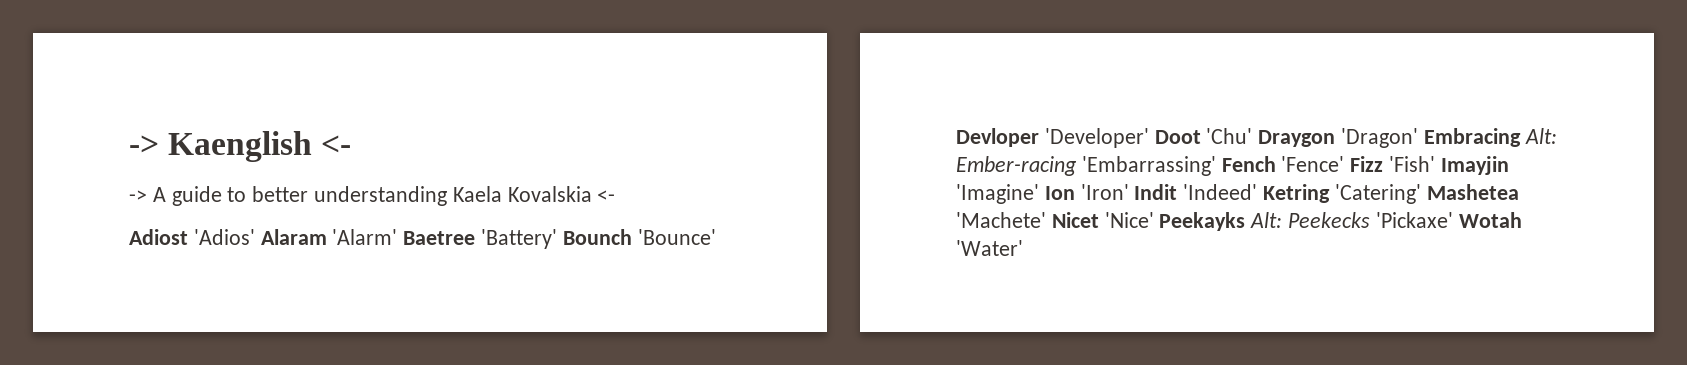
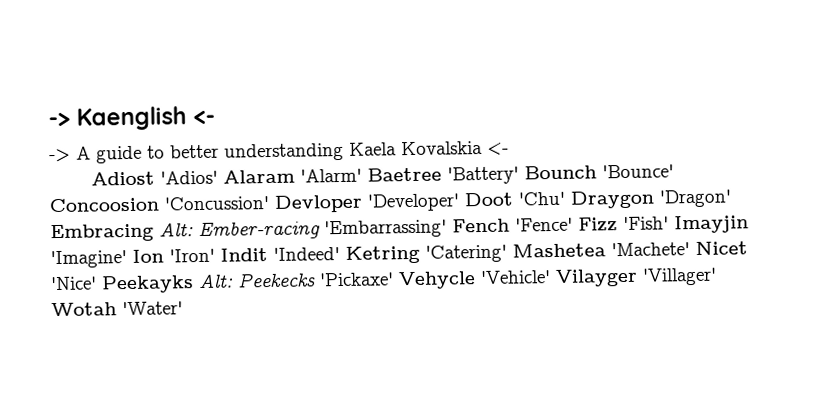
- Adiost 'Adios' Alaram 'Alarm' Baetree 'Battery' Bounch 'Bounce' Devloper 'Developer' Doot 'Chu' Draygon 'Dragon' Embracing Alt: Ember-racing 'Embarrassing' Fench 'Fence' Fizz 'Fish' Imayjin 'Imagine' Ion 'Iron' Indit 'Indeed' Ketring 'Catering' Mashetea 'Machete' Nicet 'Nice' Peekayks Alt: Peekecks 'Pickaxe' Wotah 'Water'
+ Adiost 'Adios' Alaram 'Alarm' Baetree 'Battery' Bounch 'Bounce' Concoosion 'Concussion' Devloper 'Developer' Doot 'Chu' Draygon 'Dragon' Embracing Alt: Ember-racing 'Embarrassing' Fench 'Fence' Fizz 'Fish' Imayjin 'Imagine' Ion 'Iron' Indit 'Indeed' Ketring 'Catering' Mashetea 'Machete' Nicet 'Nice' Peekayks Alt: Peekecks 'Pickaxe' Vehycle 'Vehicle' Vilayger 'Villager' Wotah 'Water'

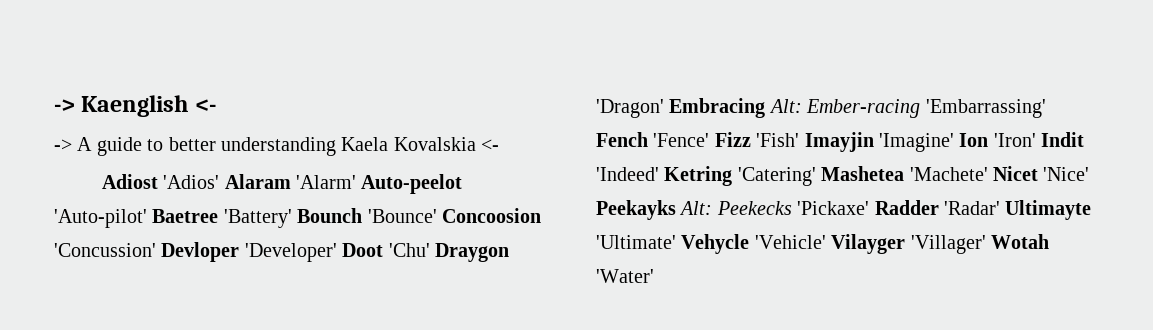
- Adiost 'Adios' Alaram 'Alarm' Baetree 'Battery' Bounch 'Bounce' Concoosion 'Concussion' Devloper 'Developer' Doot 'Chu' Draygon 'Dragon' Embracing Alt: Ember-racing 'Embarrassing' Fench 'Fence' Fizz 'Fish' Imayjin 'Imagine' Ion 'Iron' Indit 'Indeed' Ketring 'Catering' Mashetea 'Machete' Nicet 'Nice' Peekayks Alt: Peekecks 'Pickaxe' Vehycle 'Vehicle' Vilayger 'Villager' Wotah 'Water'
+ Adiost 'Adios' Alaram 'Alarm' Auto-peelot 'Auto-pilot' Baetree 'Battery' Bounch 'Bounce' Concoosion 'Concussion' Devloper 'Developer' Doot 'Chu' Draygon 'Dragon' Embracing Alt: Ember-racing 'Embarrassing' Fench 'Fence' Fizz 'Fish' Imayjin 'Imagine' Ion 'Iron' Indit 'Indeed' Ketring 'Catering' Mashetea 'Machete' Nicet 'Nice' Peekayks Alt: Peekecks 'Pickaxe' Radder 'Radar' Ultimayte 'Ultimate' Vehycle 'Vehicle' Vilayger 'Villager' Wotah 'Water'

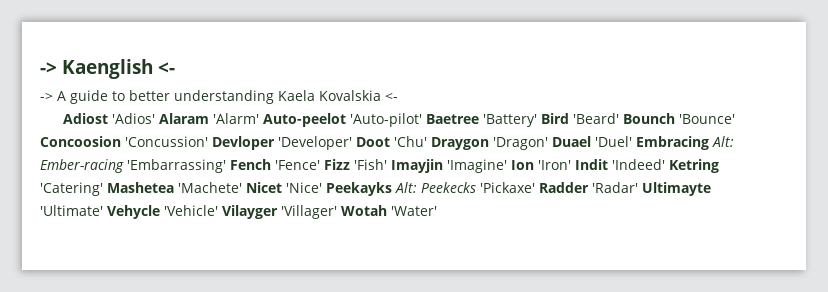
- Adiost 'Adios' Alaram 'Alarm' Auto-peelot 'Auto-pilot' Baetree 'Battery' Bounch 'Bounce' Concoosion 'Concussion' Devloper 'Developer' Doot 'Chu' Draygon 'Dragon' Embracing Alt: Ember-racing 'Embarrassing' Fench 'Fence' Fizz 'Fish' Imayjin 'Imagine' Ion 'Iron' Indit 'Indeed' Ketring 'Catering' Mashetea 'Machete' Nicet 'Nice' Peekayks Alt: Peekecks 'Pickaxe' Radder 'Radar' Ultimayte 'Ultimate' Vehycle 'Vehicle' Vilayger 'Villager' Wotah 'Water'
+ Adiost 'Adios' Alaram 'Alarm' Auto-peelot 'Auto-pilot' Baetree 'Battery' Bird 'Beard' Bounch 'Bounce' Concoosion 'Concussion' Devloper 'Developer' Doot 'Chu' Draygon 'Dragon' Duael 'Duel' Embracing Alt: Ember-racing 'Embarrassing' Fench 'Fence' Fizz 'Fish' Imayjin 'Imagine' Ion 'Iron' Indit 'Indeed' Ketring 'Catering' Mashetea 'Machete' Nicet 'Nice' Peekayks Alt: Peekecks 'Pickaxe' Radder 'Radar' Ultimayte 'Ultimate' Vehycle 'Vehicle' Vilayger 'Villager' Wotah 'Water'

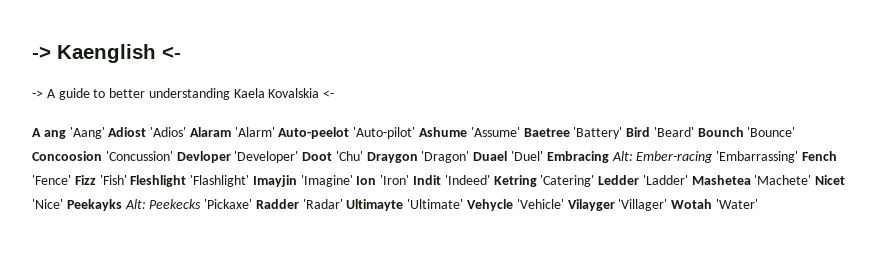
- Adiost 'Adios' Alaram 'Alarm' Auto-peelot 'Auto-pilot' Baetree 'Battery' Bird 'Beard' Bounch 'Bounce' Concoosion 'Concussion' Devloper 'Developer' Doot 'Chu' Draygon 'Dragon' Duael 'Duel' Embracing Alt: Ember-racing 'Embarrassing' Fench 'Fence' Fizz 'Fish' Imayjin 'Imagine' Ion 'Iron' Indit 'Indeed' Ketring 'Catering' Mashetea 'Machete' Nicet 'Nice' Peekayks Alt: Peekecks 'Pickaxe' Radder 'Radar' Ultimayte 'Ultimate' Vehycle 'Vehicle' Vilayger 'Villager' Wotah 'Water'
+ A ang 'Aang' Adiost 'Adios' Alaram 'Alarm' Auto-peelot 'Auto-pilot' Ashume 'Assume' Baetree 'Battery' Bird 'Beard' Bounch 'Bounce' Concoosion 'Concussion' Devloper 'Developer' Doot 'Chu' Draygon 'Dragon' Duael 'Duel' Embracing Alt: Ember-racing 'Embarrassing' Fench 'Fence' Fizz 'Fish' Fleshlight 'Flashlight' Imayjin 'Imagine' Ion 'Iron' Indit 'Indeed' Ketring 'Catering' Ledder 'Ladder' Mashetea 'Machete' Nicet 'Nice' Peekayks Alt: Peekecks 'Pickaxe' Radder 'Radar' Ultimayte 'Ultimate' Vehycle 'Vehicle' Vilayger 'Villager' Wotah 'Water'

